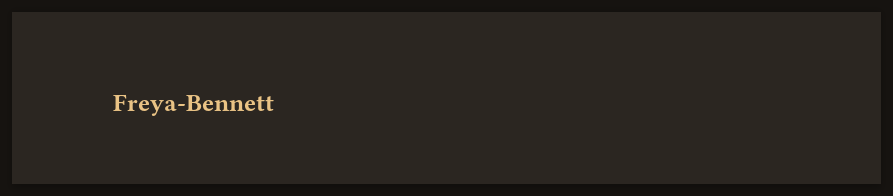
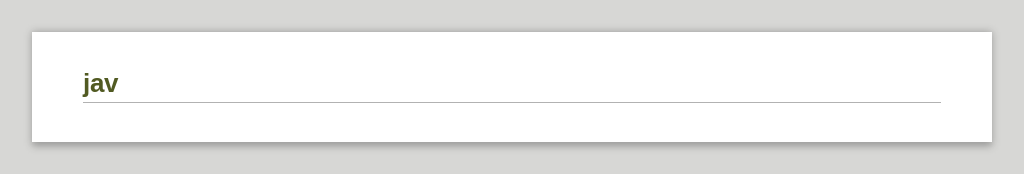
- Freya-Bennett
+ jav

